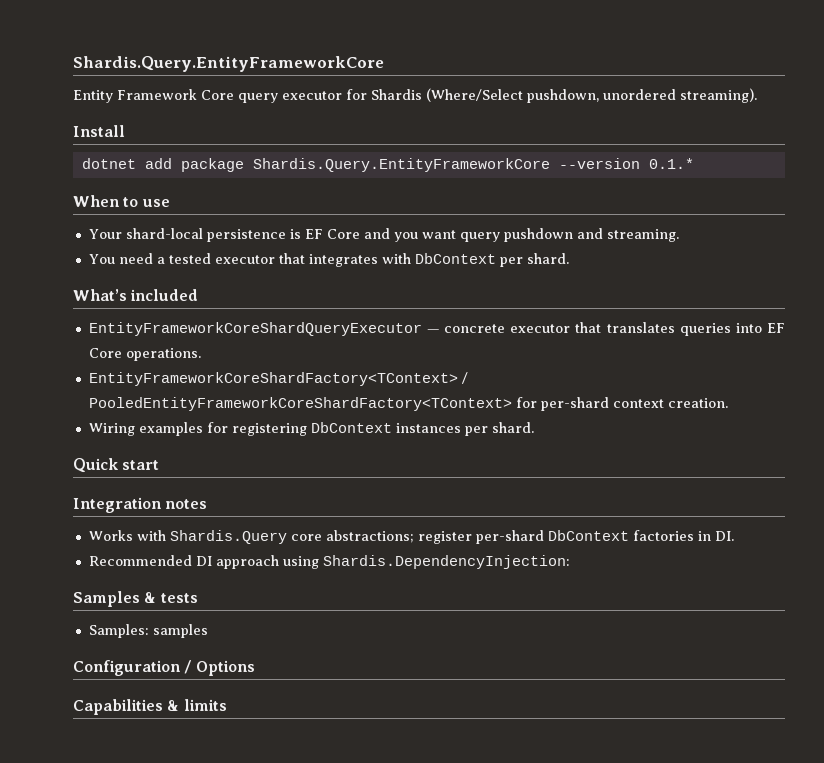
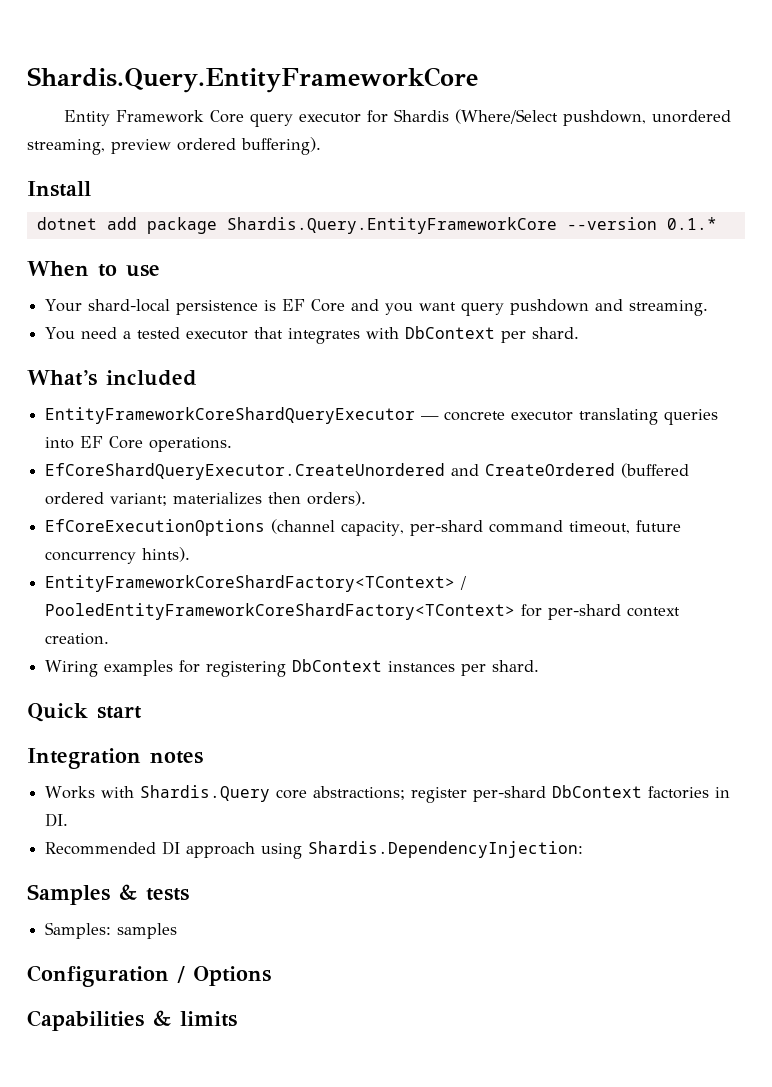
- Entity Framework Core query executor for Shardis (Where/Select pushdown, unordered streaming).
+ Entity Framework Core query executor for Shardis (Where/Select pushdown, unordered streaming, preview ordered buffering).
- EntityFrameworkCoreShardQueryExecutor — concrete executor that translates queries into EF Core operations.
+ EntityFrameworkCoreShardQueryExecutor — concrete executor translating queries into EF Core operations.
+ EfCoreShardQueryExecutor.CreateUnordered and CreateOrdered (buffered ordered variant; materializes then orders).
+ EfCoreExecutionOptions (channel capacity, per-shard command timeout, future concurrency hints).

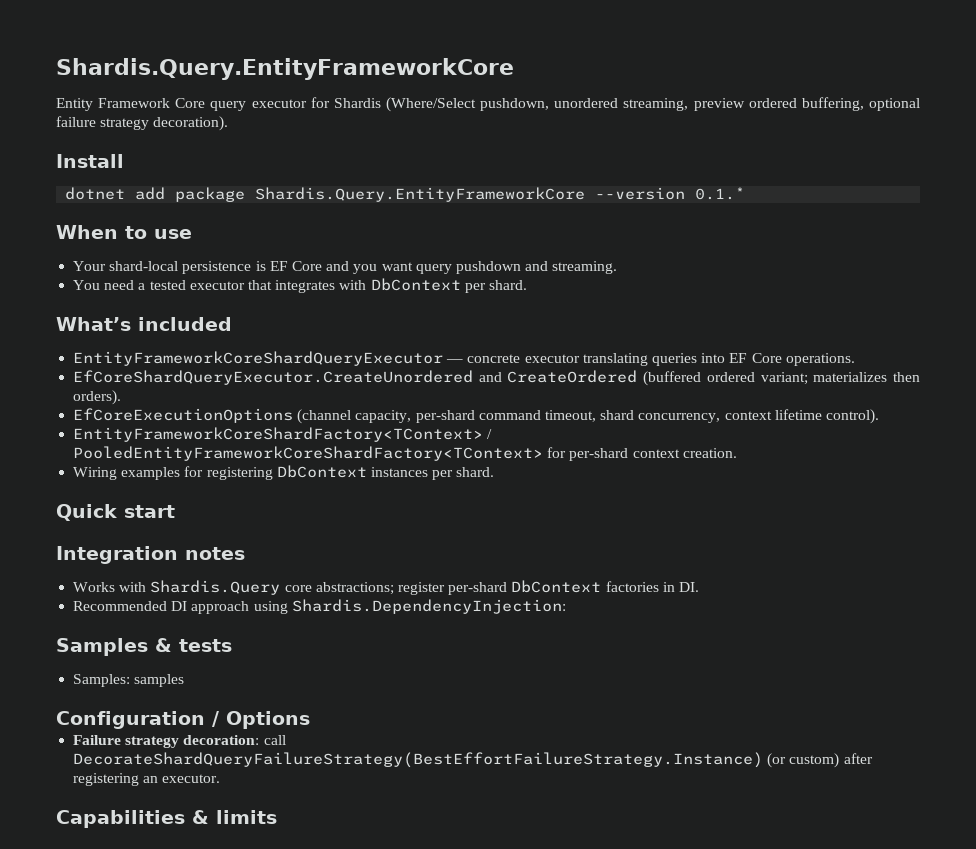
- Entity Framework Core query executor for Shardis (Where/Select pushdown, unordered streaming, preview ordered buffering).
+ Entity Framework Core query executor for Shardis (Where/Select pushdown, unordered streaming, preview ordered buffering, optional failure strategy decoration).
- EfCoreExecutionOptions (channel capacity, per-shard command timeout, future concurrency hints).
+ EfCoreExecutionOptions (channel capacity, per-shard command timeout, shard concurrency, context lifetime control).
+ Failure strategy decoration: call DecorateShardQueryFailureStrategy(BestEffortFailureStrategy.Instance) (or custom) after registering an executor.

